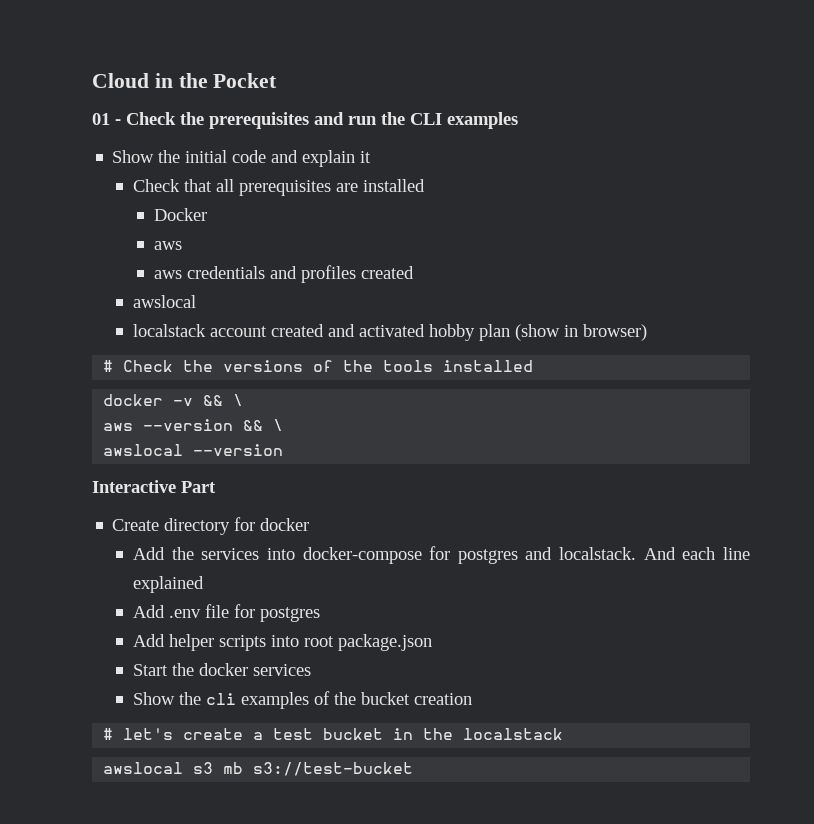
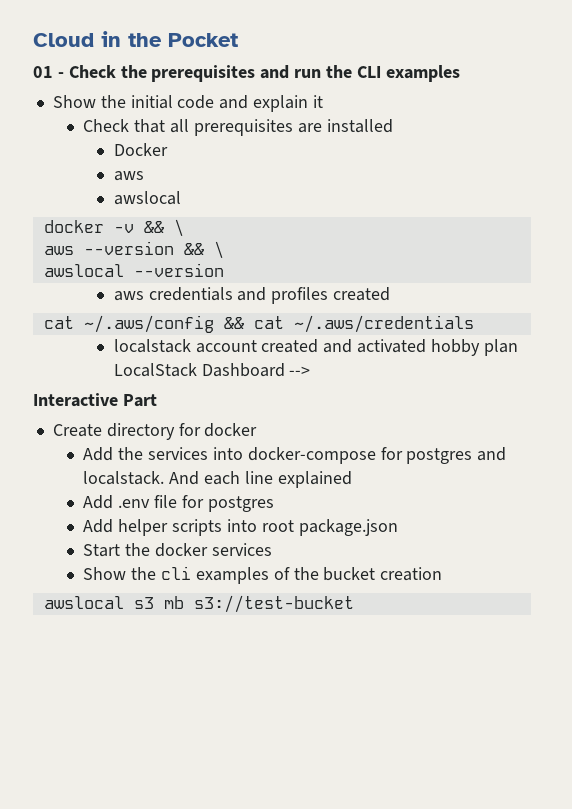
  Docker
  aws
- aws credentials and profiles created
  awslocal
- localstack account created and activated hobby plan (show in browser)
- # Check the versions of the tools installed
+ aws credentials and profiles created
+ cat ~/.aws/config && cat ~/.aws/credentials
+ localstack account created and activated hobby plan LocalStack Dashboard -->
- # let's create a test bucket in the localstack

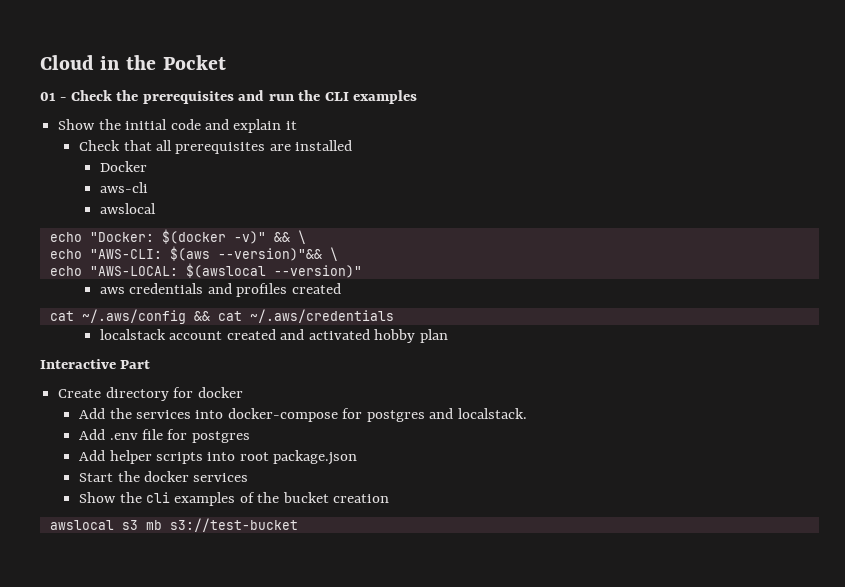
  Docker
- aws
+ aws-cli
- docker -v && \
- aws --version && \
- awslocal --version
+ echo "Docker: $(docker -v)" && \
+ echo "AWS-CLI: $(aws --version)"&& \
+ echo "AWS-LOCAL: $(awslocal --version)"
- localstack account created and activated hobby plan LocalStack Dashboard -->
+ localstack account created and activated hobby plan
- And each line explained

